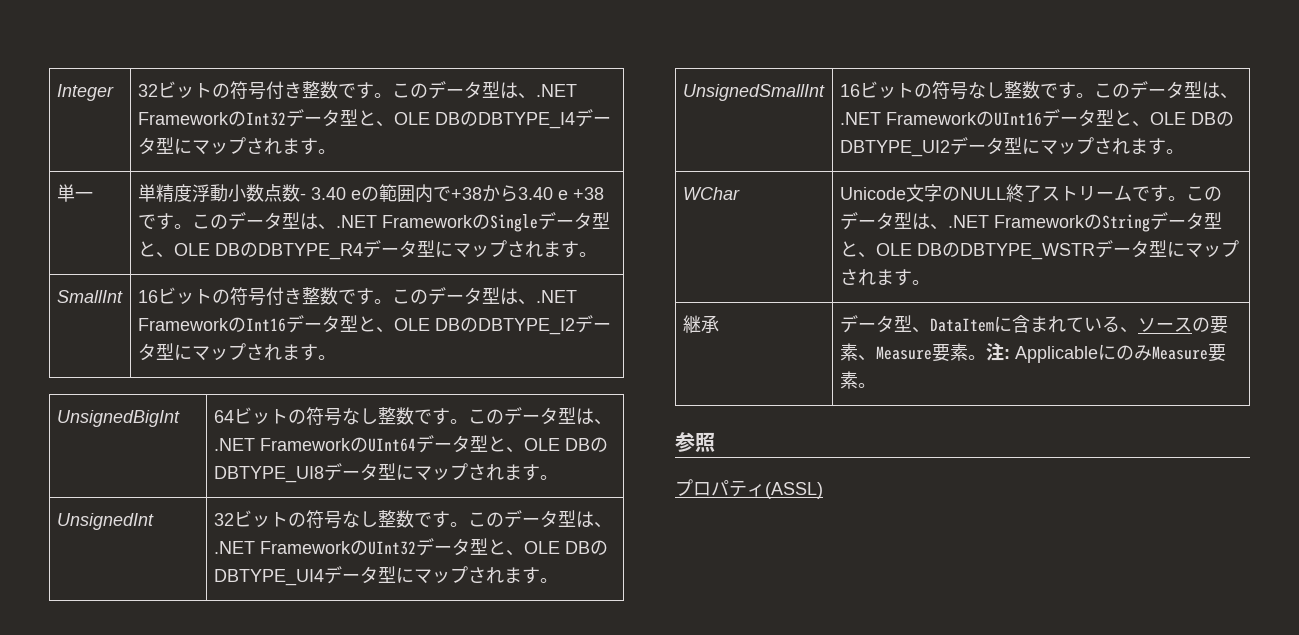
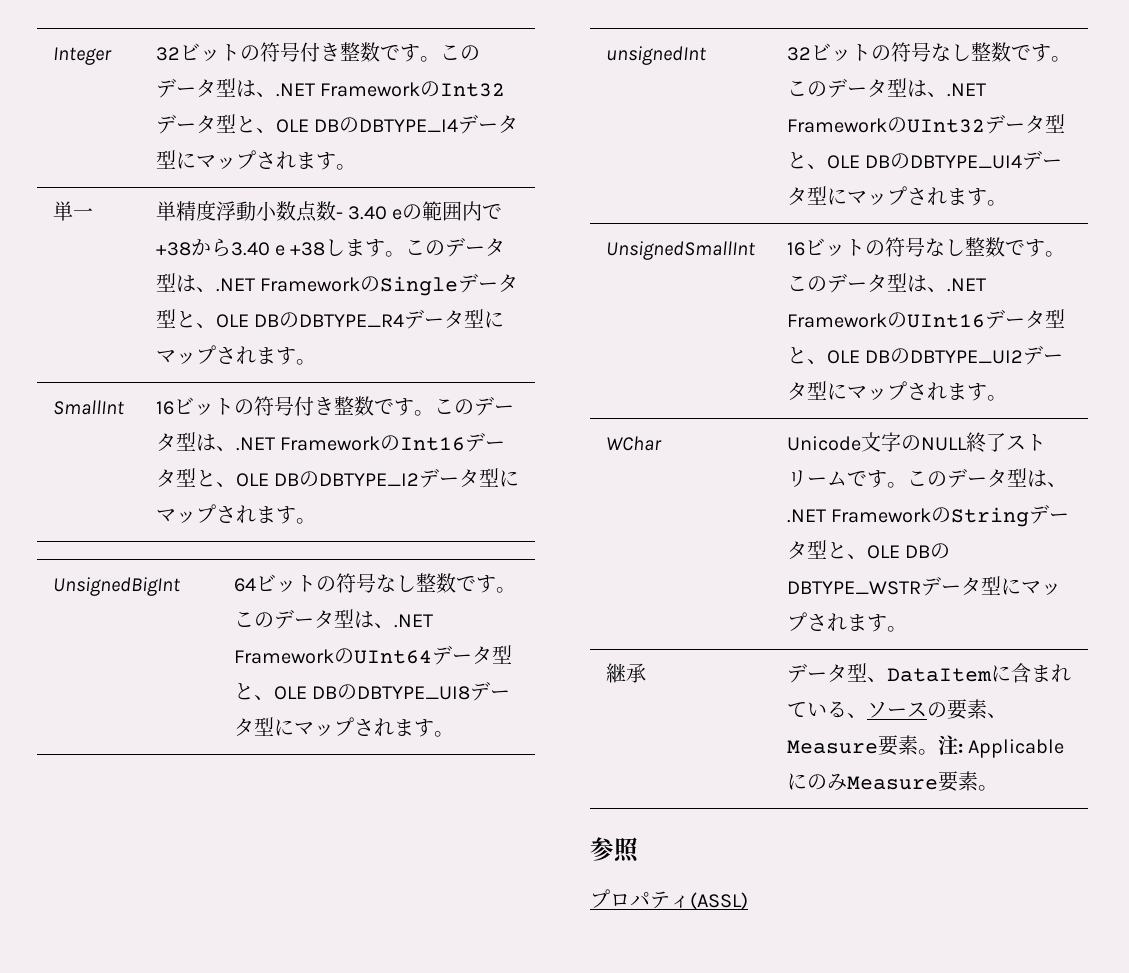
- 単一 | 単精度浮動小数点数- 3.40 eの範囲内で+38から3.40 e +38です。このデータ型は、.NET FrameworkのSingleデータ型と、OLE DBのDBTYPE_R4データ型にマップされます。
+ 単一 | 単精度浮動小数点数- 3.40 eの範囲内で+38から3.40 e +38します。このデータ型は、.NET FrameworkのSingleデータ型と、OLE DBのDBTYPE_R4データ型にマップされます。
- UnsignedInt | 32ビットの符号なし整数です。このデータ型は、.NET FrameworkのUInt32データ型と、OLE DBのDBTYPE_UI4データ型にマップされます。
+ unsignedInt | 32ビットの符号なし整数です。このデータ型は、.NET FrameworkのUInt32データ型と、OLE DBのDBTYPE_UI4データ型にマップされます。

